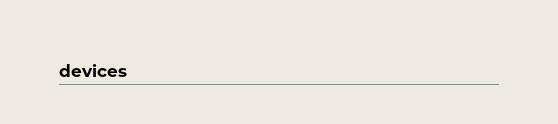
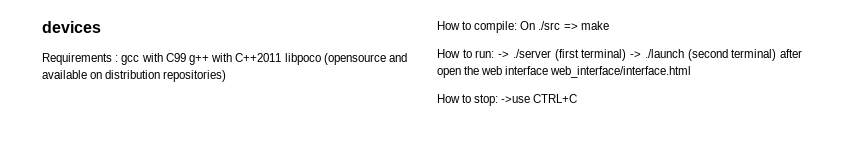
+ Requirements : gcc with C99 g++ with C++2011 libpoco (opensource and available on distribution repositories)
+ How to compile: On ./src => make
+ How to run: -> ./server (first terminal) -> ./launch (second terminal) after open the web interface web_interface/interface.html
+ How to stop: ->use CTRL+C

